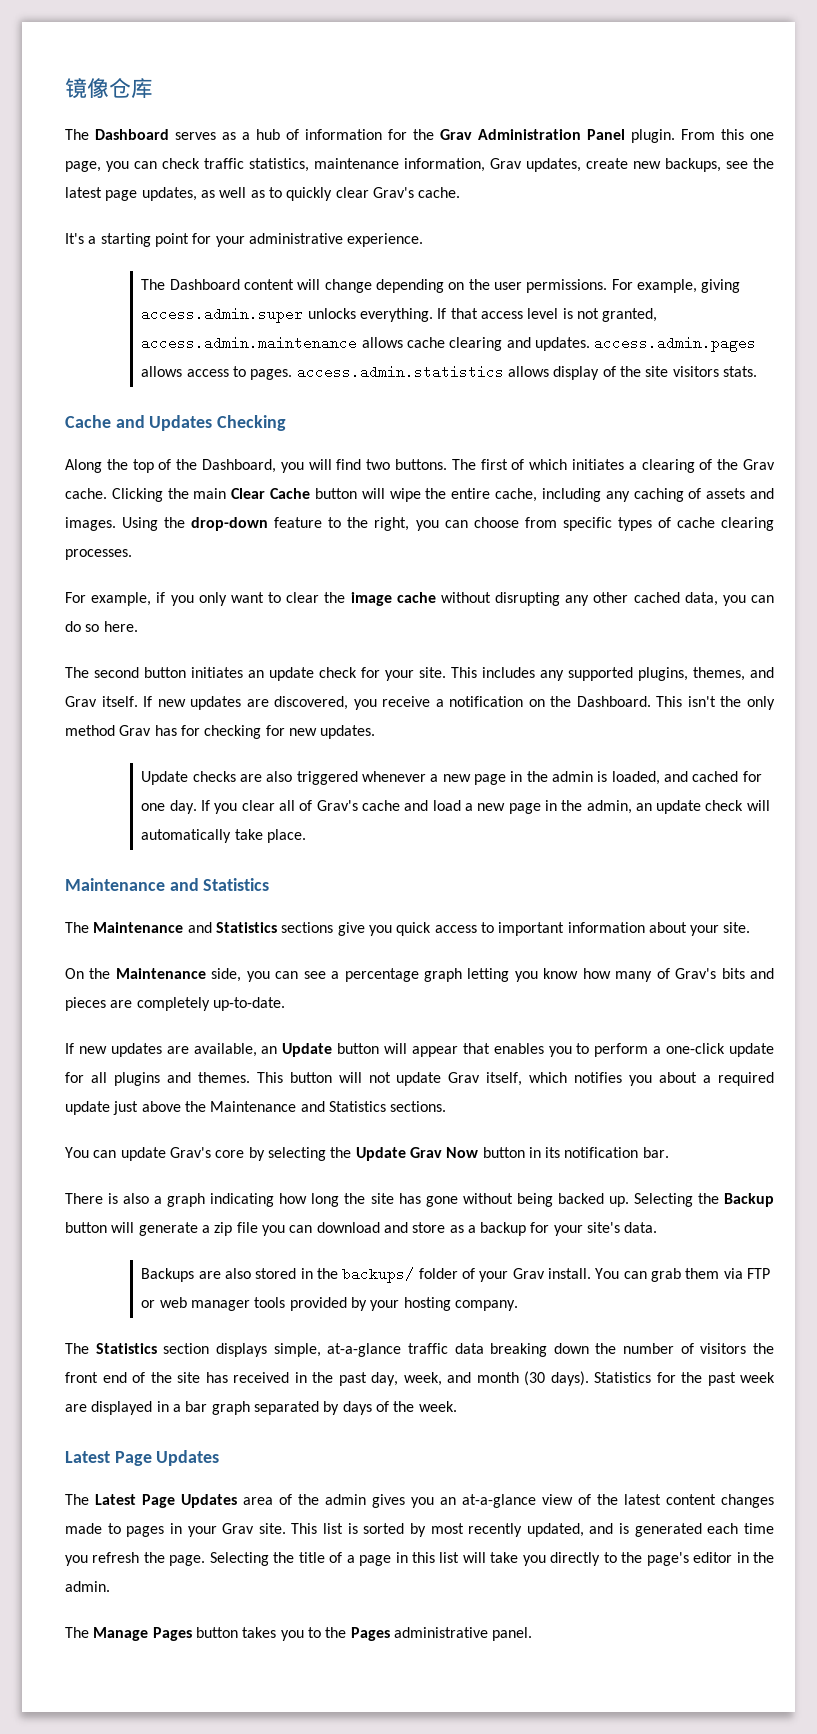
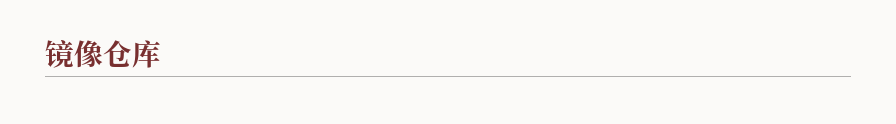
- The Dashboard serves as a hub of information for the Grav Administration Panel plugin. From this one page, you can check traffic statistics, maintenance information, Grav updates, create new backups, see the latest page updates, as well as to quickly clear Grav's cache.
- It's a starting point for your administrative experience.
- The Dashboard content will change depending on the user permissions. For example, giving access.admin.super unlocks everything. If that access level is not granted, access.admin.maintenance allows cache clearing and updates. access.admin.pages allows access to pages. access.admin.statistics allows display of the site visitors stats.
- Cache and Updates Checking
- Along the top of the Dashboard, you will find two buttons. The first of which initiates a clearing of the Grav cache. Clicking the main Clear Cache button will wipe the entire cache, including any caching of assets and images. Using the drop-down feature to the right, you can choose from specific types of cache clearing processes.
- For example, if you only want to clear the image cache without disrupting any other cached data, you can do so here.
- The second button initiates an update check for your site. This includes any supported plugins, themes, and Grav itself. If new updates are discovered, you receive a notification on the Dashboard. This isn't the only method Grav has for checking for new updates.
- Update checks are also triggered whenever a new page in the admin is loaded, and cached for one day. If you clear all of Grav's cache and load a new page in the admin, an update check will automatically take place.
- Maintenance and Statistics
- The Maintenance and Statistics sections give you quick access to important information about your site.
- On the Maintenance side, you can see a percentage graph letting you know how many of Grav's bits and pieces are completely up-to-date.
- If new updates are available, an Update button will appear that enables you to perform a one-click update for all plugins and themes. This button will not update Grav itself, which notifies you about a required update just above the Maintenance and Statistics sections.
- You can update Grav's core by selecting the Update Grav Now button in its notification bar.
- There is also a graph indicating how long the site has gone without being backed up. Selecting the Backup button will generate a zip file you can download and store as a backup for your site's data.
- Backups are also stored in the backups/ folder of your Grav install. You can grab them via FTP or web manager tools provided by your hosting company.
- The Statistics section displays simple, at-a-glance traffic data breaking down the number of visitors the front end of the site has received in the past day, week, and month (30 days). Statistics for the past week are displayed in a bar graph separated by days of the week.
- Latest Page Updates
- The Latest Page Updates area of the admin gives you an at-a-glance view of the latest content changes made to pages in your Grav site. This list is sorted by most recently updated, and is generated each time you refresh the page. Selecting the title of a page in this list will take you directly to the page's editor in the admin.
- The Manage Pages button takes you to the Pages administrative panel.

